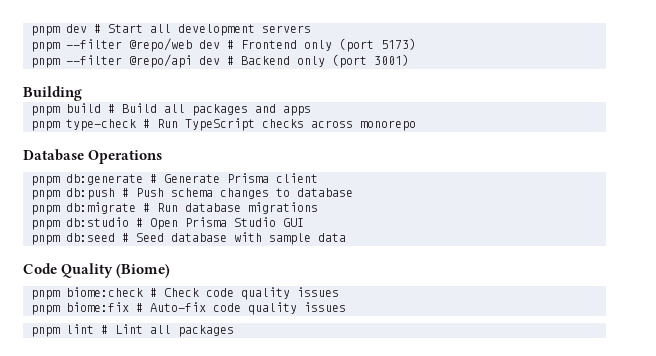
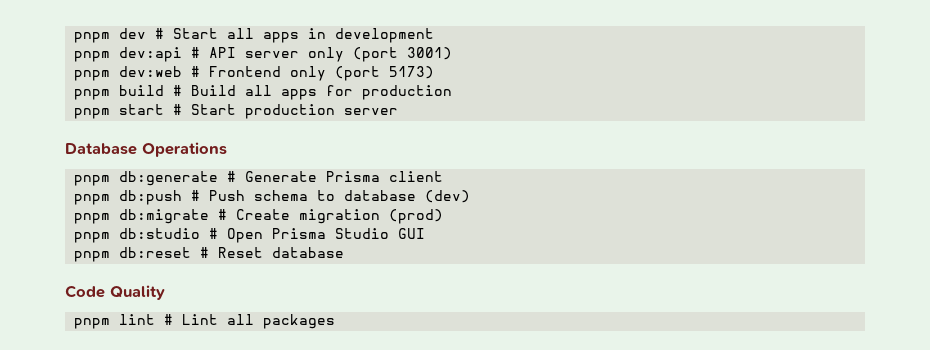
- pnpm dev # Start all development servers
- pnpm --filter @repo/web dev # Frontend only (port 5173)
+ pnpm dev # Start all apps in development
+ pnpm dev:api # API server only (port 3001)
+ pnpm dev:web # Frontend only (port 5173)
- pnpm --filter @repo/api dev # Backend only (port 3001)
- Building
- pnpm build # Build all packages and apps
- pnpm type-check # Run TypeScript checks across monorepo
+ pnpm build # Build all apps for production
+ pnpm start # Start production server
- pnpm db:push # Push schema changes to database
+ pnpm db:push # Push schema to database (dev)
- pnpm db:migrate # Run database migrations
+ pnpm db:migrate # Create migration (prod)
- pnpm db:seed # Seed database with sample data
- Code Quality (Biome)
- pnpm biome:check # Check code quality issues
- pnpm biome:fix # Auto-fix code quality issues
+ pnpm db:reset # Reset database
+ Code Quality

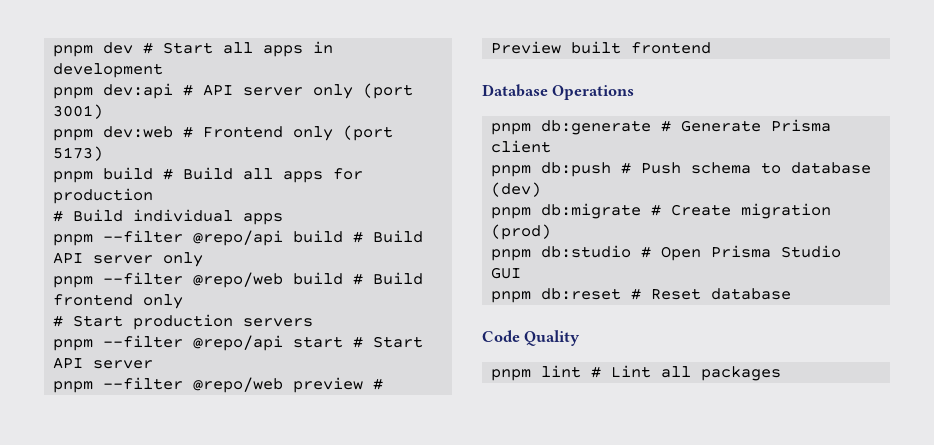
- pnpm start # Start production server
+ # Build individual apps
+ pnpm --filter @repo/api build # Build API server only
+ pnpm --filter @repo/web build # Build frontend only
+ # Start production servers
+ pnpm --filter @repo/api start # Start API server
+ pnpm --filter @repo/web preview # Preview built frontend

